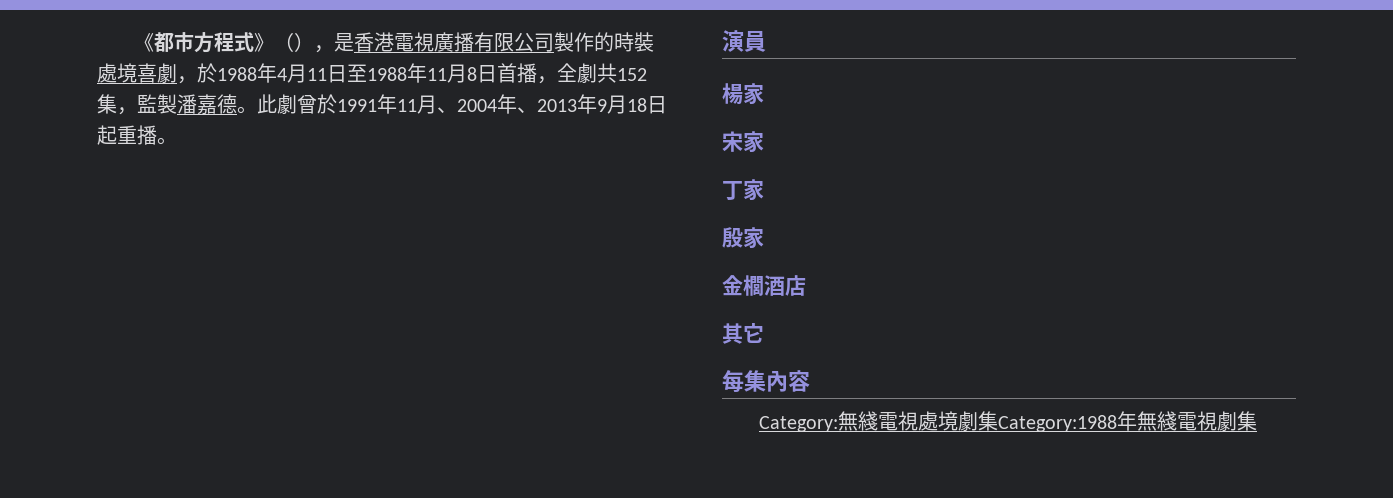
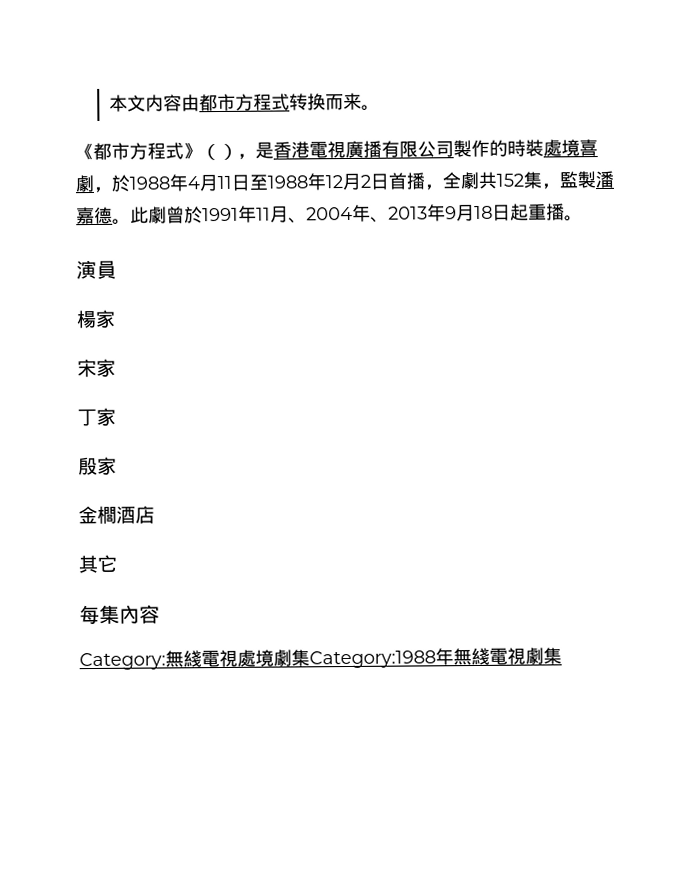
+ 本文内容由都市方程式转换而来。
- 《都市方程式》（），是香港電視廣播有限公司製作的時裝處境喜劇，於1988年4月11日至1988年11月8日首播，全劇共152集，監製潘嘉德。
+ 《都市方程式》（），是香港電視廣播有限公司製作的時裝處境喜劇，於1988年4月11日至1988年12月2日首播，全劇共152集，監製潘嘉德。

